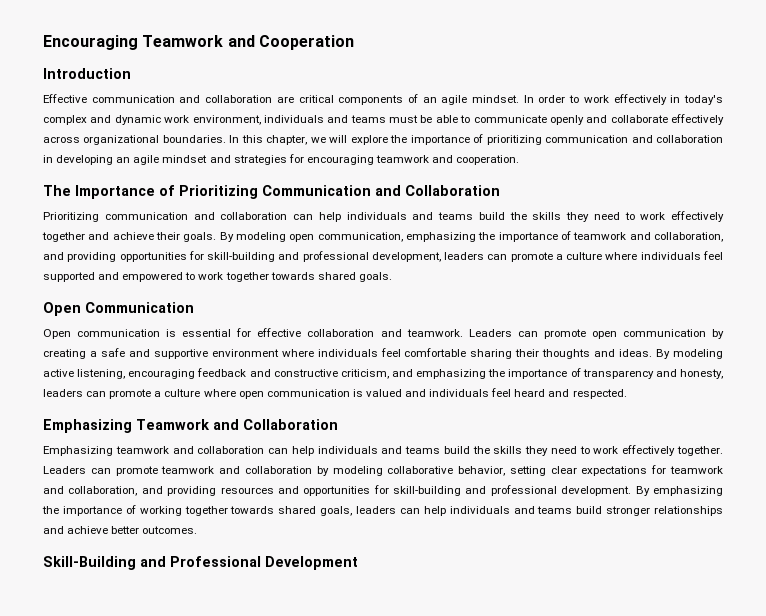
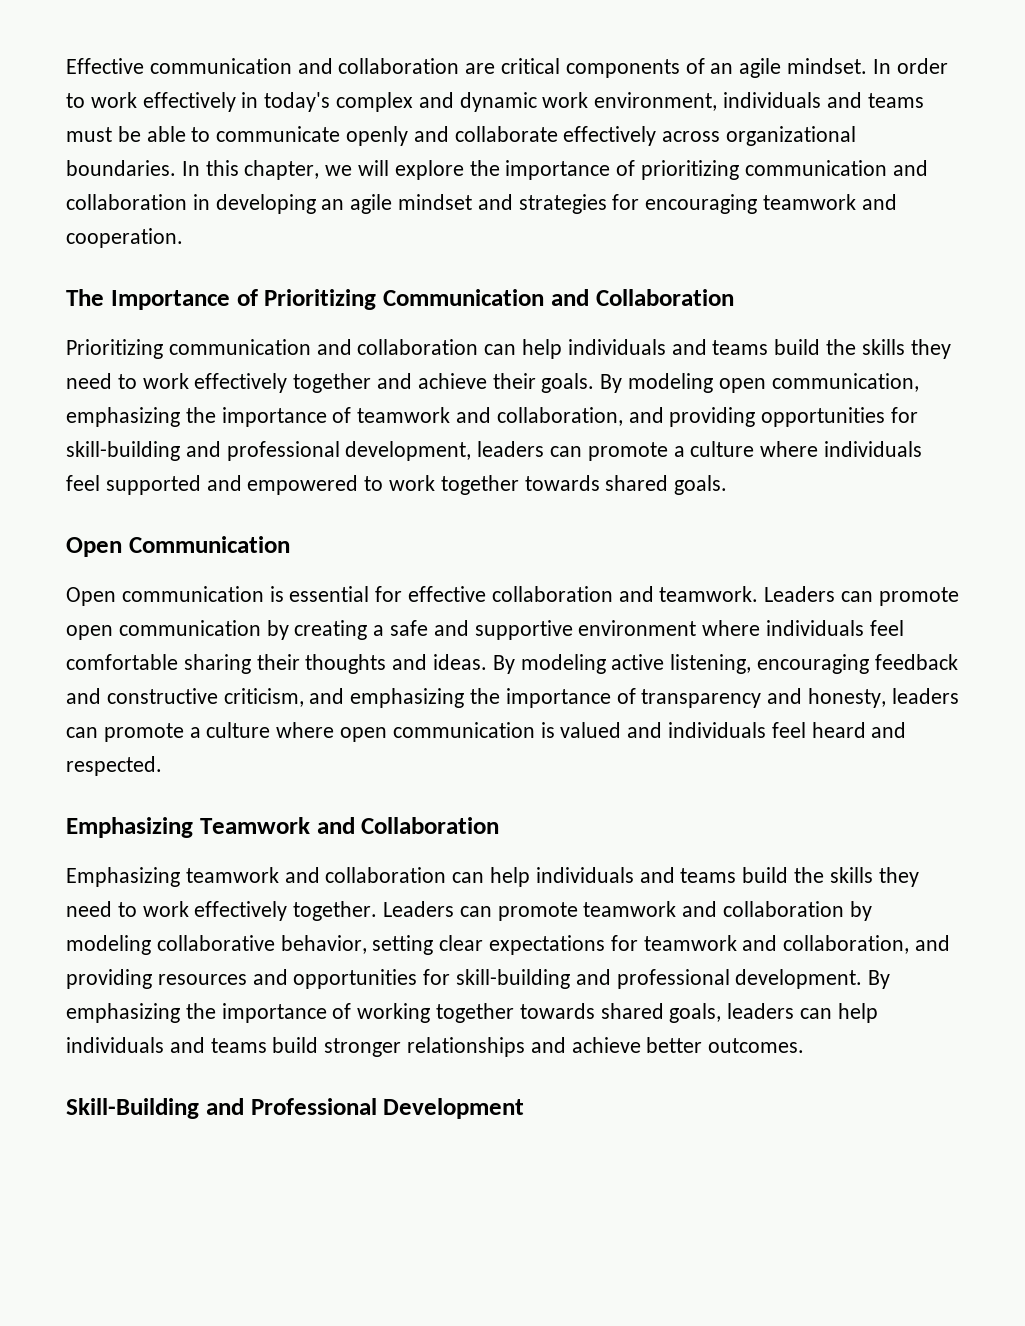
- Encouraging Teamwork and Cooperation
- Introduction

